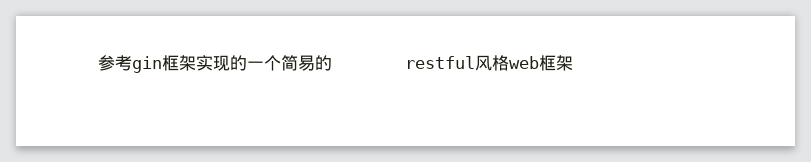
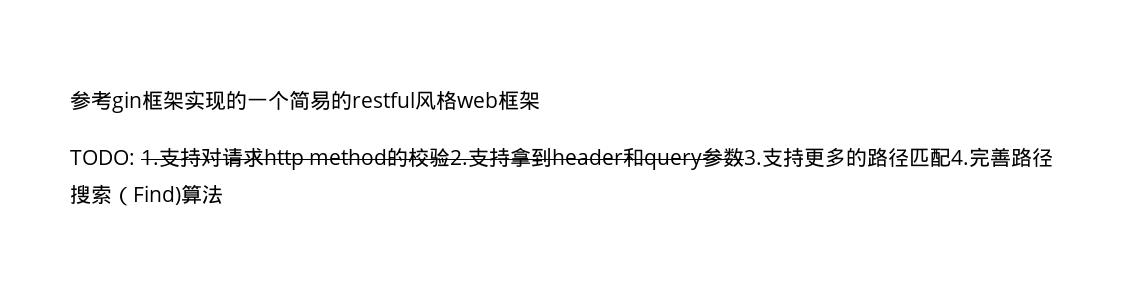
+ TODO: 1.支持对请求http method的校验2.支持拿到header和query参数3.支持更多的路径匹配4.完善路径搜索（Find)算法

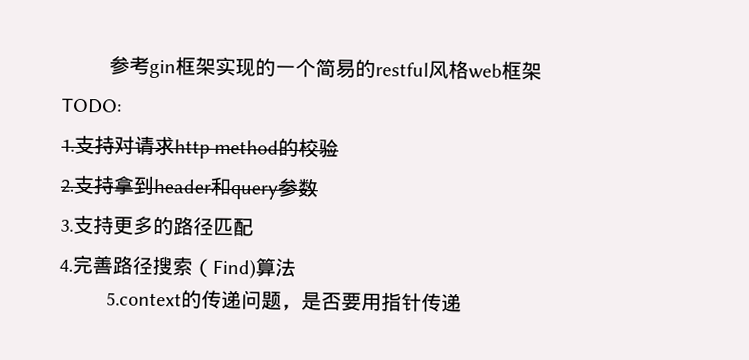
- TODO: 1.支持对请求http method的校验2.支持拿到header和query参数3.支持更多的路径匹配4.完善路径搜索（Find)算法
+ TODO:
+ 1.支持对请求http method的校验
+ 2.支持拿到header和query参数
+ 3.支持更多的路径匹配
+ 4.完善路径搜索（Find)算法
+ 5.context的传递问题，是否要用指针传递

